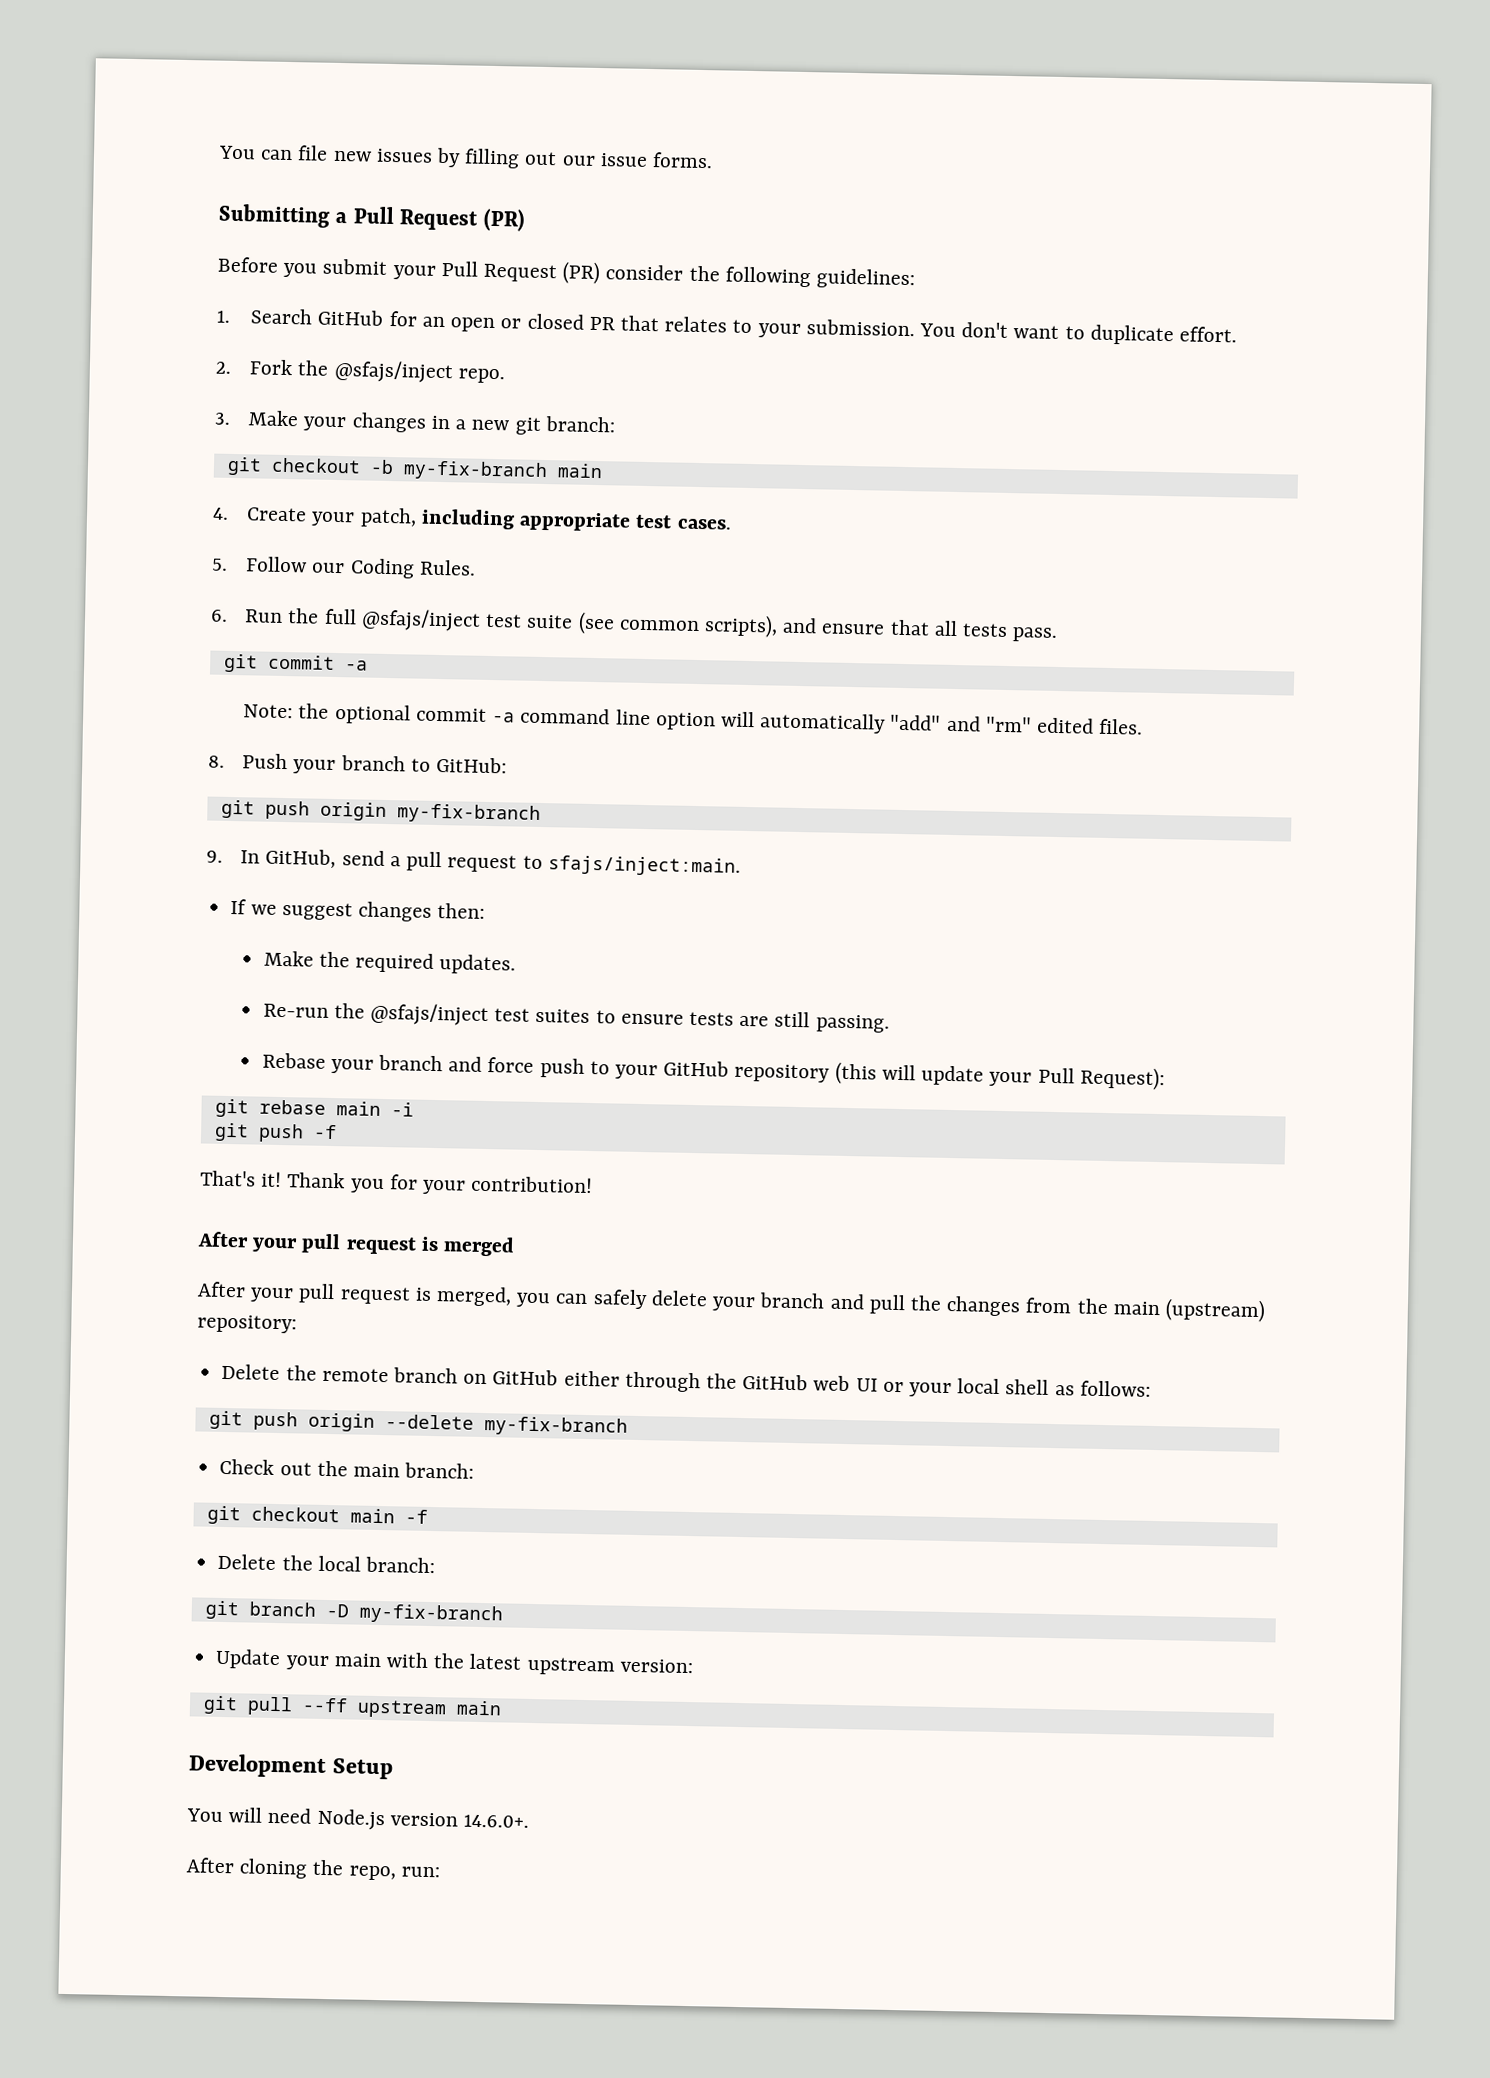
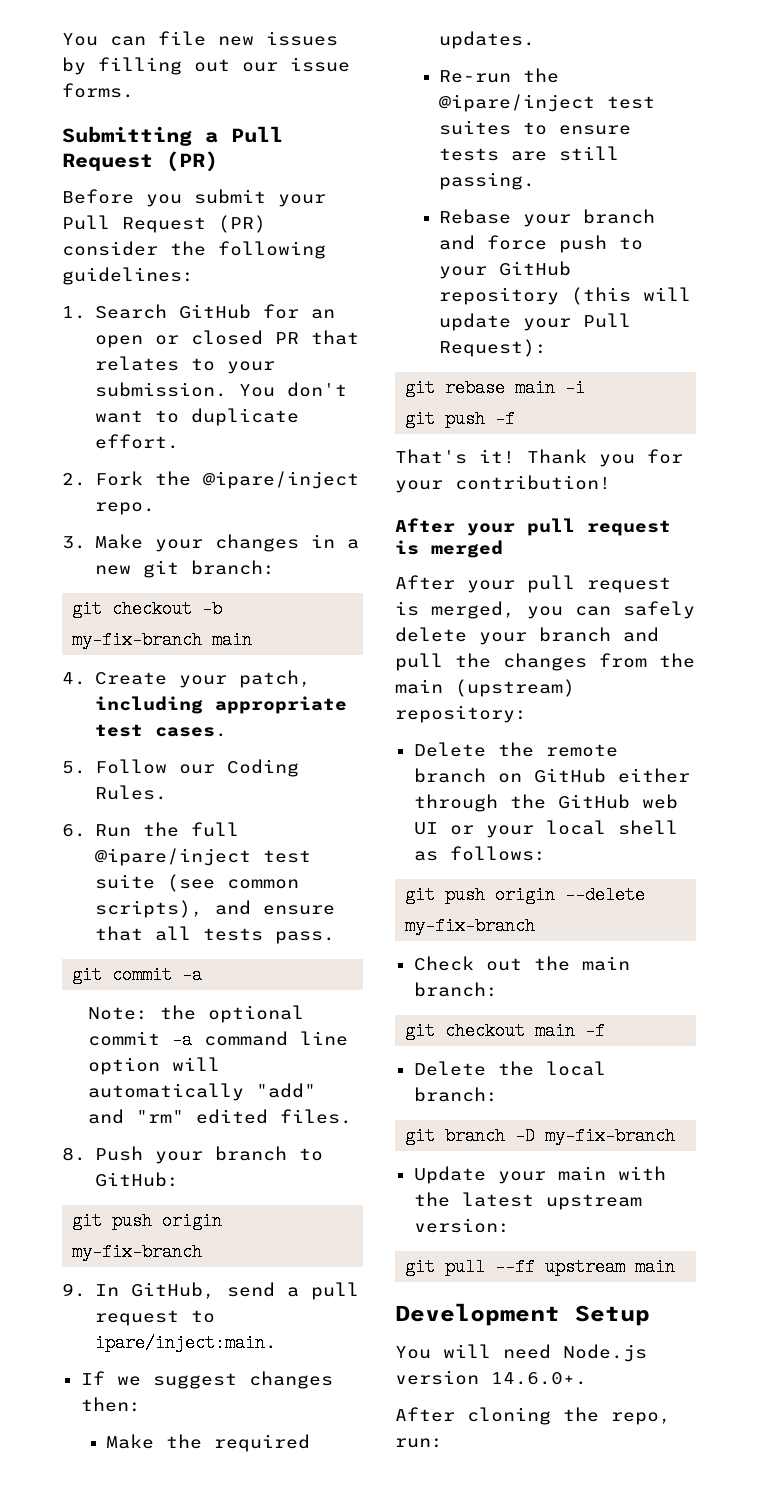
- 2. Fork the @sfajs/inject repo.
+ 2. Fork the @ipare/inject repo.
- 6. Run the full @sfajs/inject test suite (see common scripts), and ensure that all tests pass.
+ 6. Run the full @ipare/inject test suite (see common scripts), and ensure that all tests pass.
- 9. In GitHub, send a pull request to sfajs/inject:main.
+ 9. In GitHub, send a pull request to ipare/inject:main.
- Re-run the @sfajs/inject test suites to ensure tests are still passing.
+ Re-run the @ipare/inject test suites to ensure tests are still passing.

